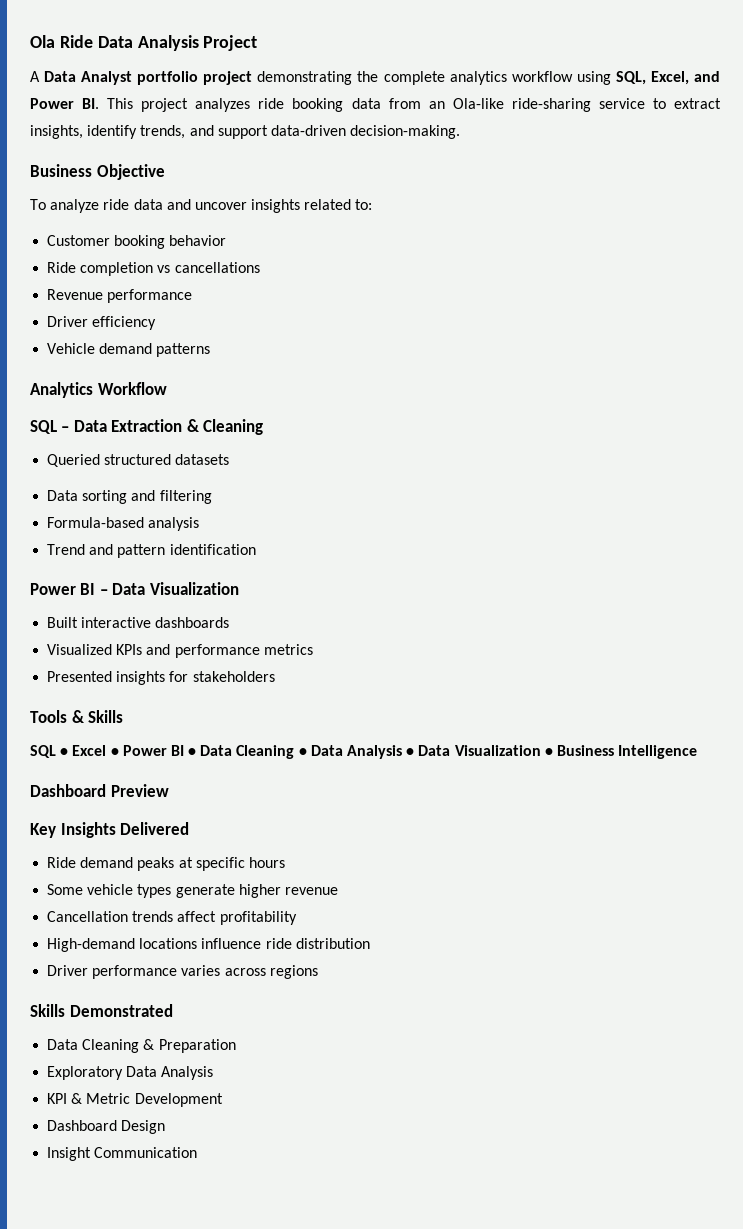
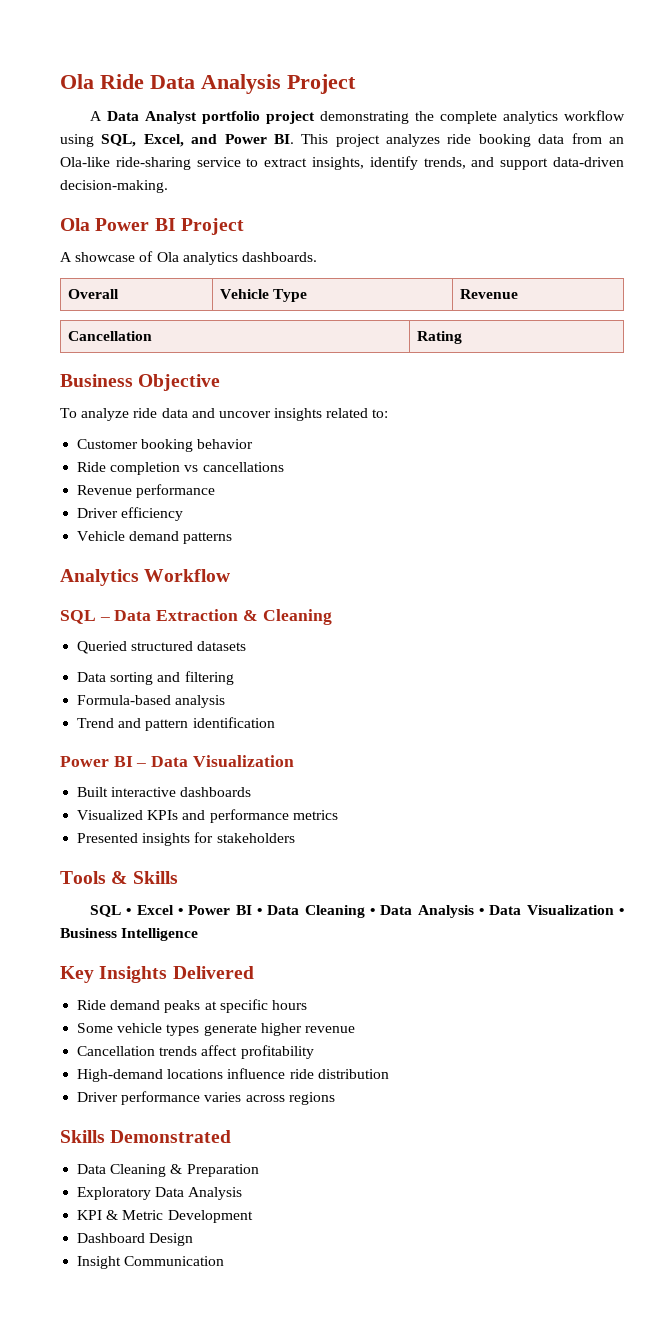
+ Ola Power BI Project
+ A showcase of Ola analytics dashboards.
+ Overall | Vehicle Type | Revenue
+ Cancellation | Rating
- Dashboard Preview

